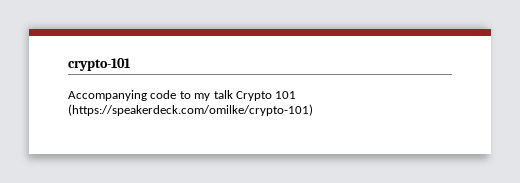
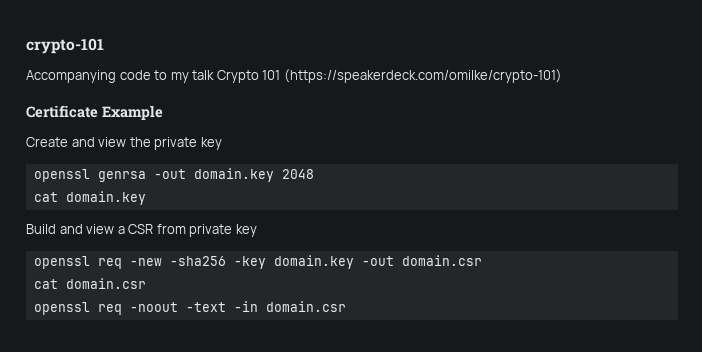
+ Certificate Example
+ Create and view the private key
+ openssl genrsa -out domain.key 2048
+ cat domain.key
+ Build and view a CSR from private key
+ openssl req -new -sha256 -key domain.key -out domain.csr
+ cat domain.csr
+ openssl req -noout -text -in domain.csr

